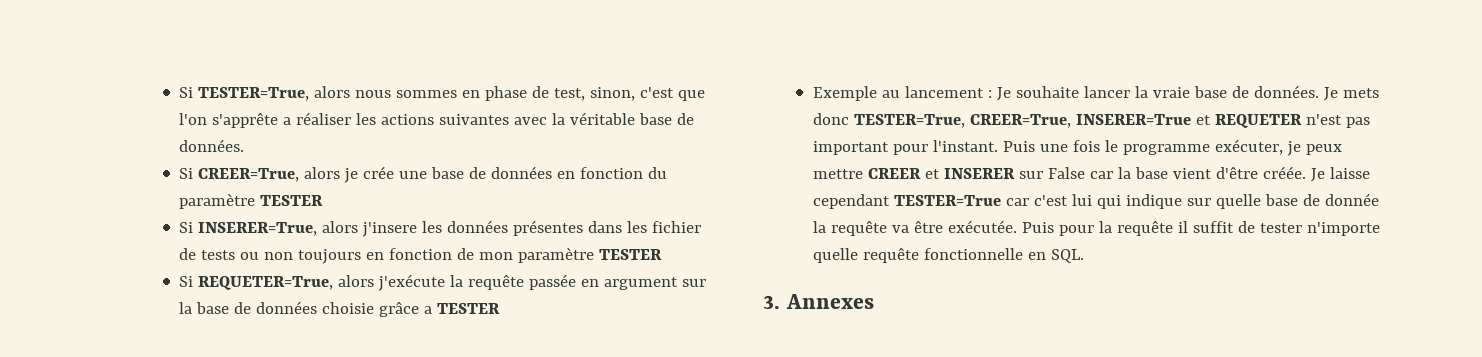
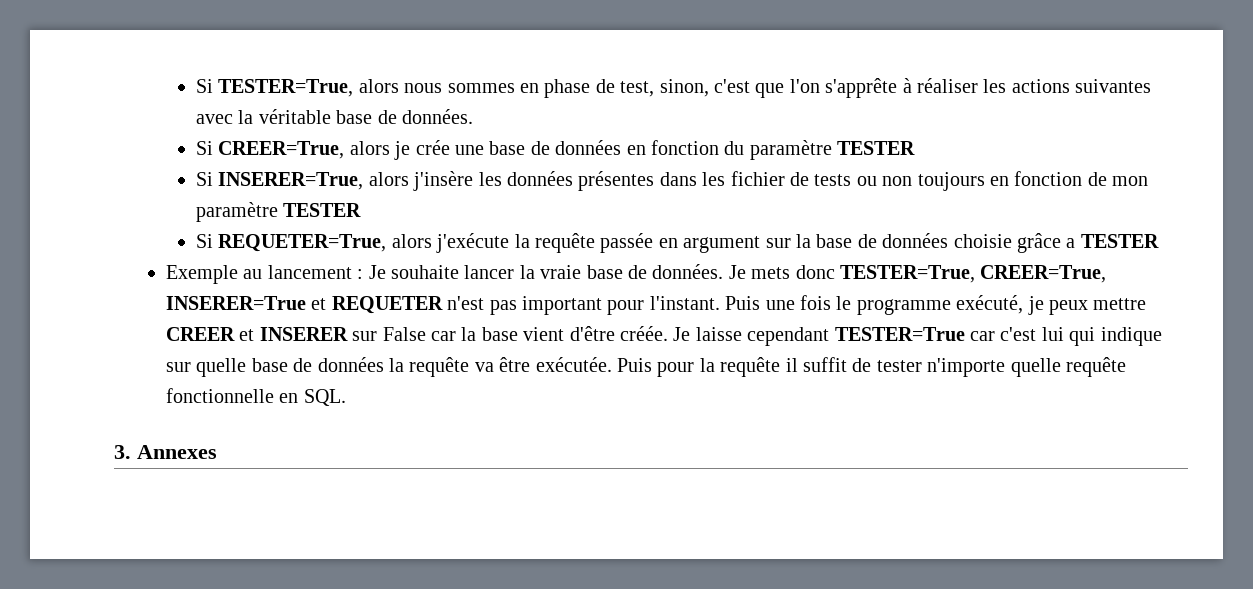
- Si TESTER=True, alors nous sommes en phase de test, sinon, c'est que l'on s'apprête a réaliser les actions suivantes avec la véritable base de données.
+ Si TESTER=True, alors nous sommes en phase de test, sinon, c'est que l'on s'apprête à réaliser les actions suivantes avec la véritable base de données.
- Si INSERER=True, alors j'insere les données présentes dans les fichier de tests ou non toujours en fonction de mon paramètre TESTER
+ Si INSERER=True, alors j'insère les données présentes dans les fichier de tests ou non toujours en fonction de mon paramètre TESTER
- Puis une fois le programme exécuter, je peux mettre CREER et INSERER sur False car la base vient d'être créée.
+ Puis une fois le programme exécuté, je peux mettre CREER et INSERER sur False car la base vient d'être créée.
- Je laisse cependant TESTER=True car c'est lui qui indique sur quelle base de donnée la requête va être exécutée.
+ Je laisse cependant TESTER=True car c'est lui qui indique sur quelle base de données la requête va être exécutée.

